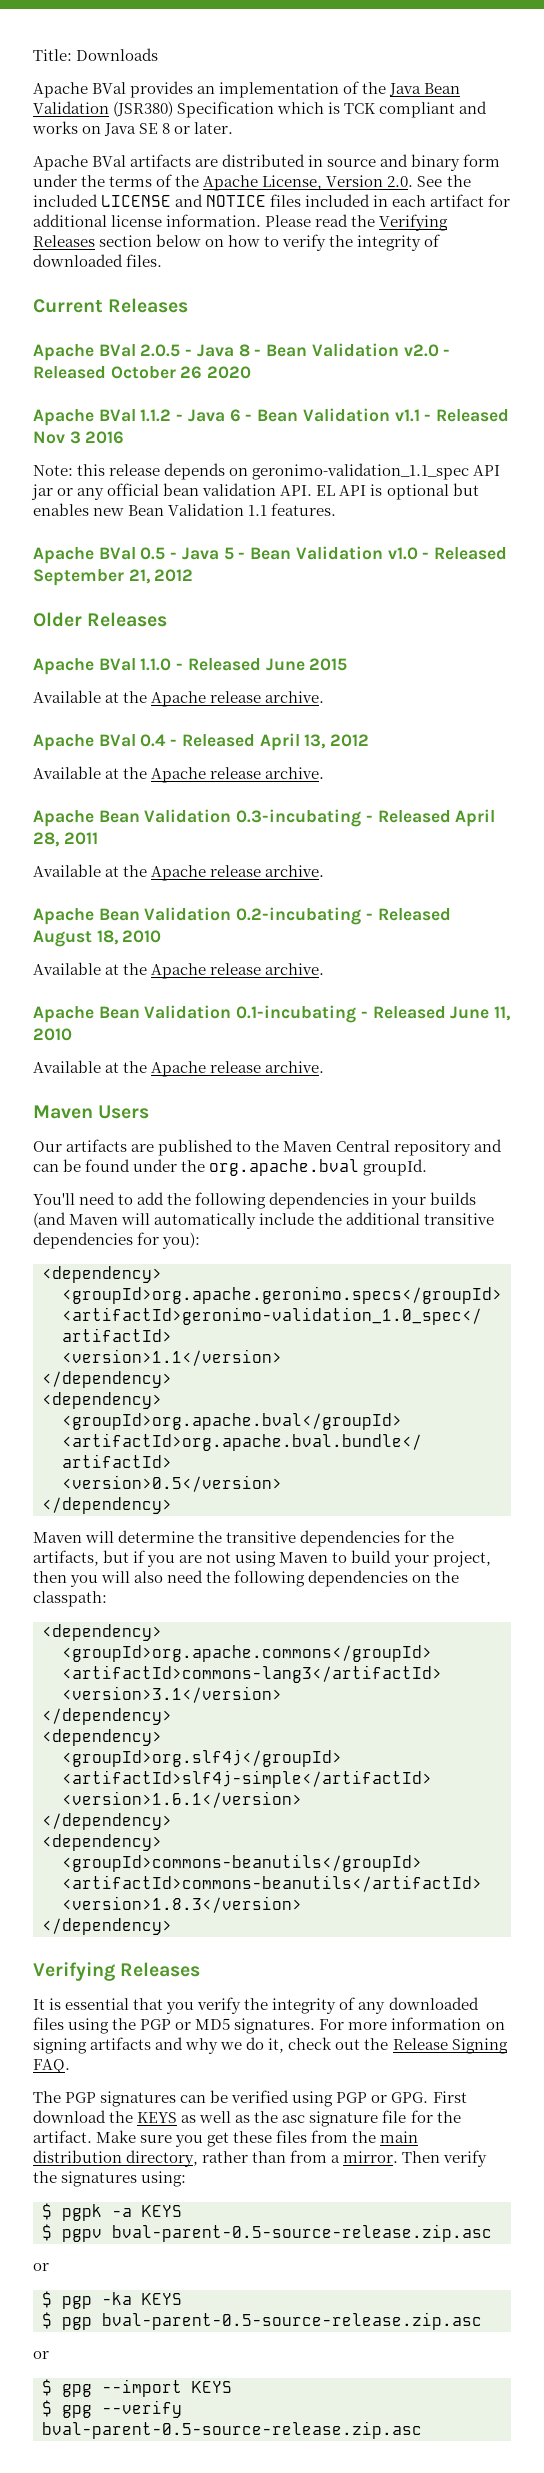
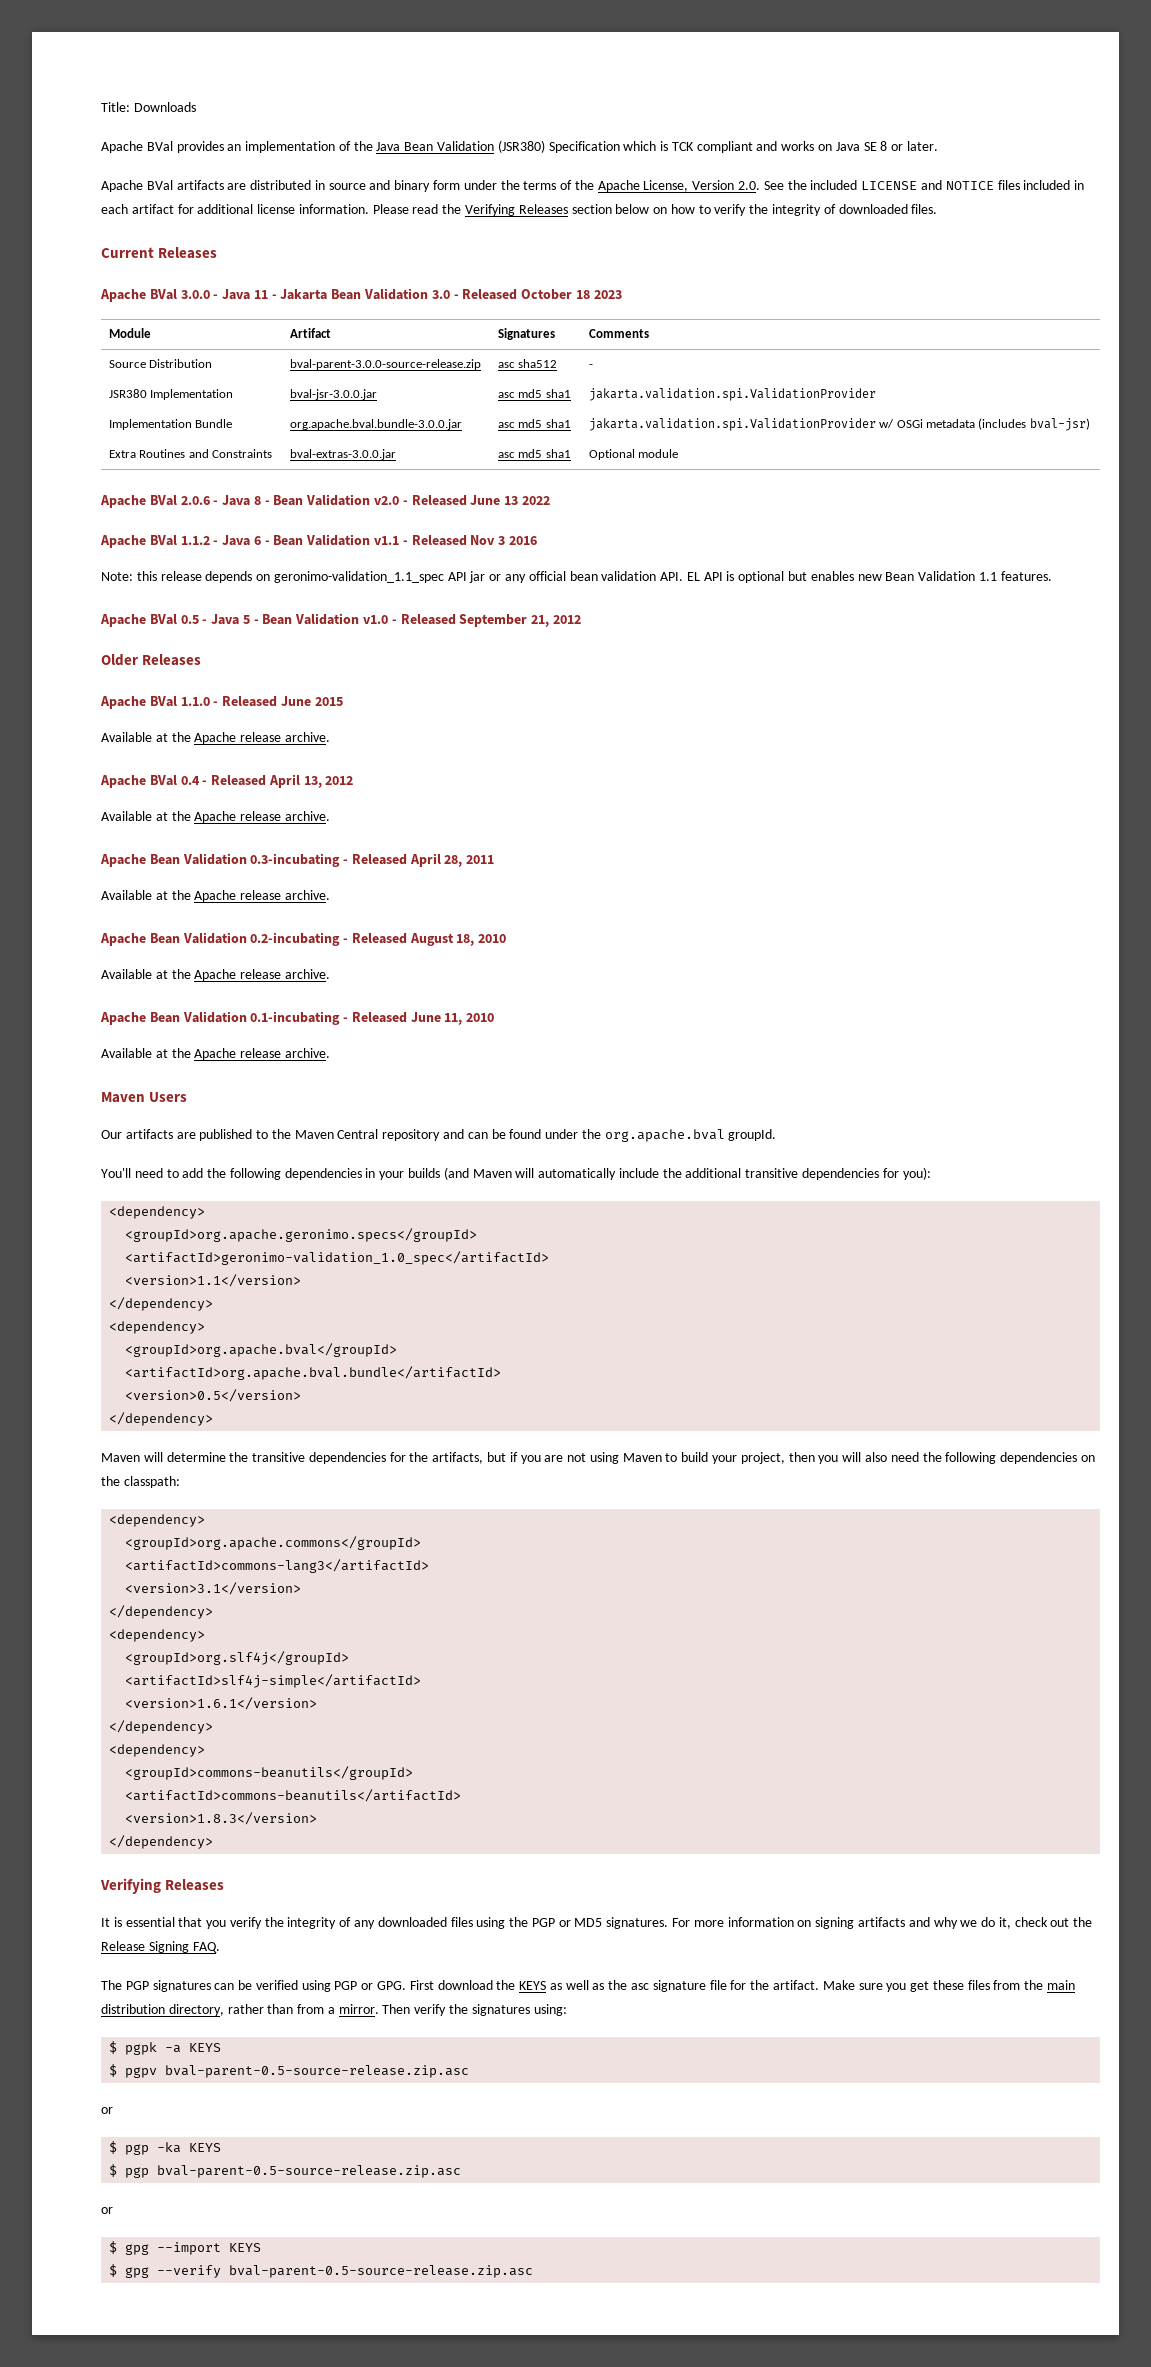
- Apache BVal 2.0.5 - Java 8 - Bean Validation v2.0 - Released October 26 2020
+ Apache BVal 3.0.0 - Java 11 - Jakarta Bean Validation 3.0 - Released October 18 2023
+ Module | Artifact | Signatures | Comments
+ Source Distribution | bval-parent-3.0.0-source-release.zip | asc sha512 | -
+ JSR380 Implementation | bval-jsr-3.0.0.jar | asc md5 sha1 | jakarta.validation.spi.ValidationProvider
+ Implementation Bundle | org.apache.bval.bundle-3.0.0.jar | asc md5 sha1 | jakarta.validation.spi.ValidationProvider w/ OSGi metadata (includes bval-jsr)
+ Extra Routines and Constraints | bval-extras-3.0.0.jar | asc md5 sha1 | Optional module
+ Apache BVal 2.0.6 - Java 8 - Bean Validation v2.0 - Released June 13 2022

